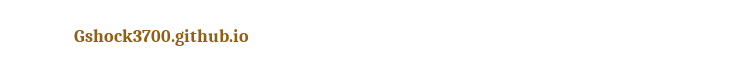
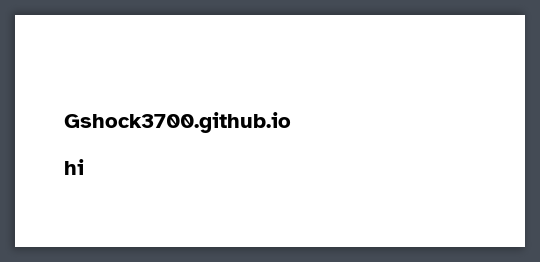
+ hi

